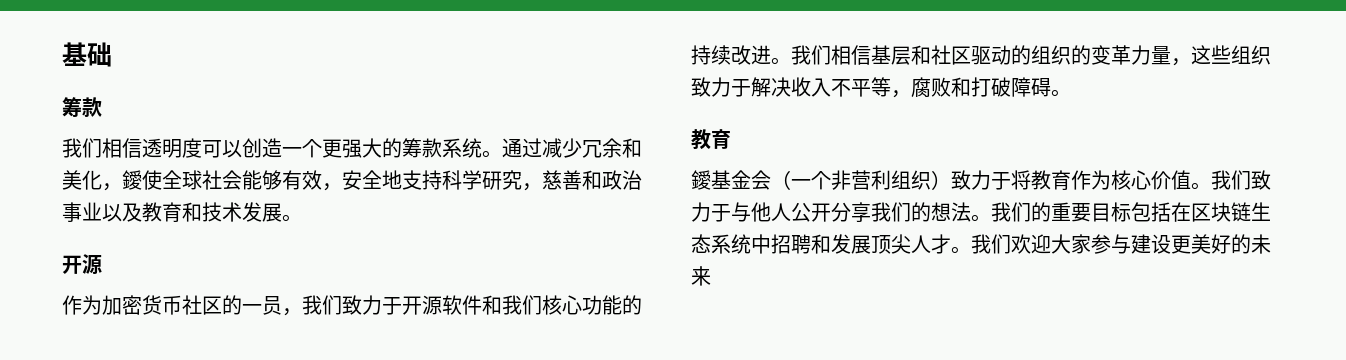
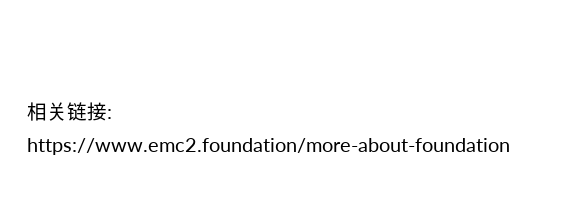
- 基础
- 筹款
- 我们相信透明度可以创造一个更强大的筹款系统。通过减少冗余和美化，鑀使全球社会能够有效，安全地支持科学研究，慈善和政治事业以及教育和技术发展。
- 开源
- 作为加密货币社区的一员，我们致力于开源软件和我们核心功能的持续改进。我们相信基层和社区驱动的组织的变革力量，这些组织致力于解决收入不平等，腐败和打破障碍。
- 教育
- 鑀基金会（一个非营利组织）致力于将教育作为核心价值。我们致力于与他人公开分享我们的想法。我们的重要目标包括在区块链生态系统中招聘和发展顶尖人才。我们欢迎大家参与建设更美好的未来
+ 相关链接: https://www.emc2.foundation/more-about-foundation

